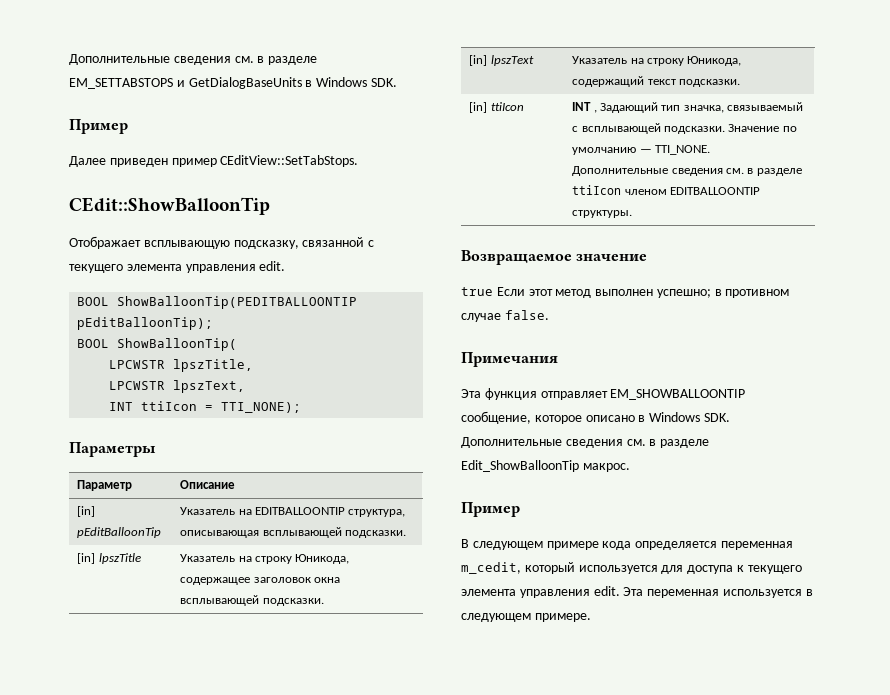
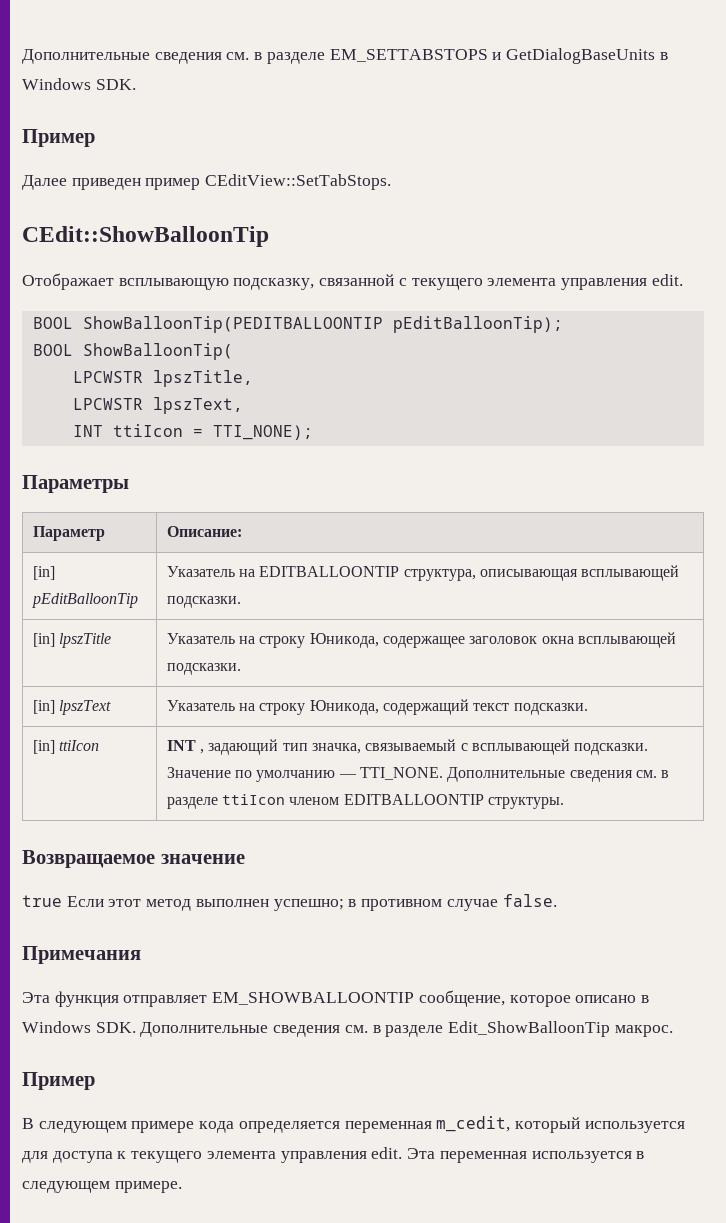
- Параметр | Описание
+ Параметр | Описание:
- [in] ttiIcon | INT , Задающий тип значка, связываемый с всплывающей подсказки. Значение по умолчанию — TTI_NONE. Дополнительные сведения см. в разделе ttiIcon членом EDITBALLOONTIP структуры.
+ [in] ttiIcon | INT , задающий тип значка, связываемый с всплывающей подсказки. Значение по умолчанию — TTI_NONE. Дополнительные сведения см. в разделе ttiIcon членом EDITBALLOONTIP структуры.

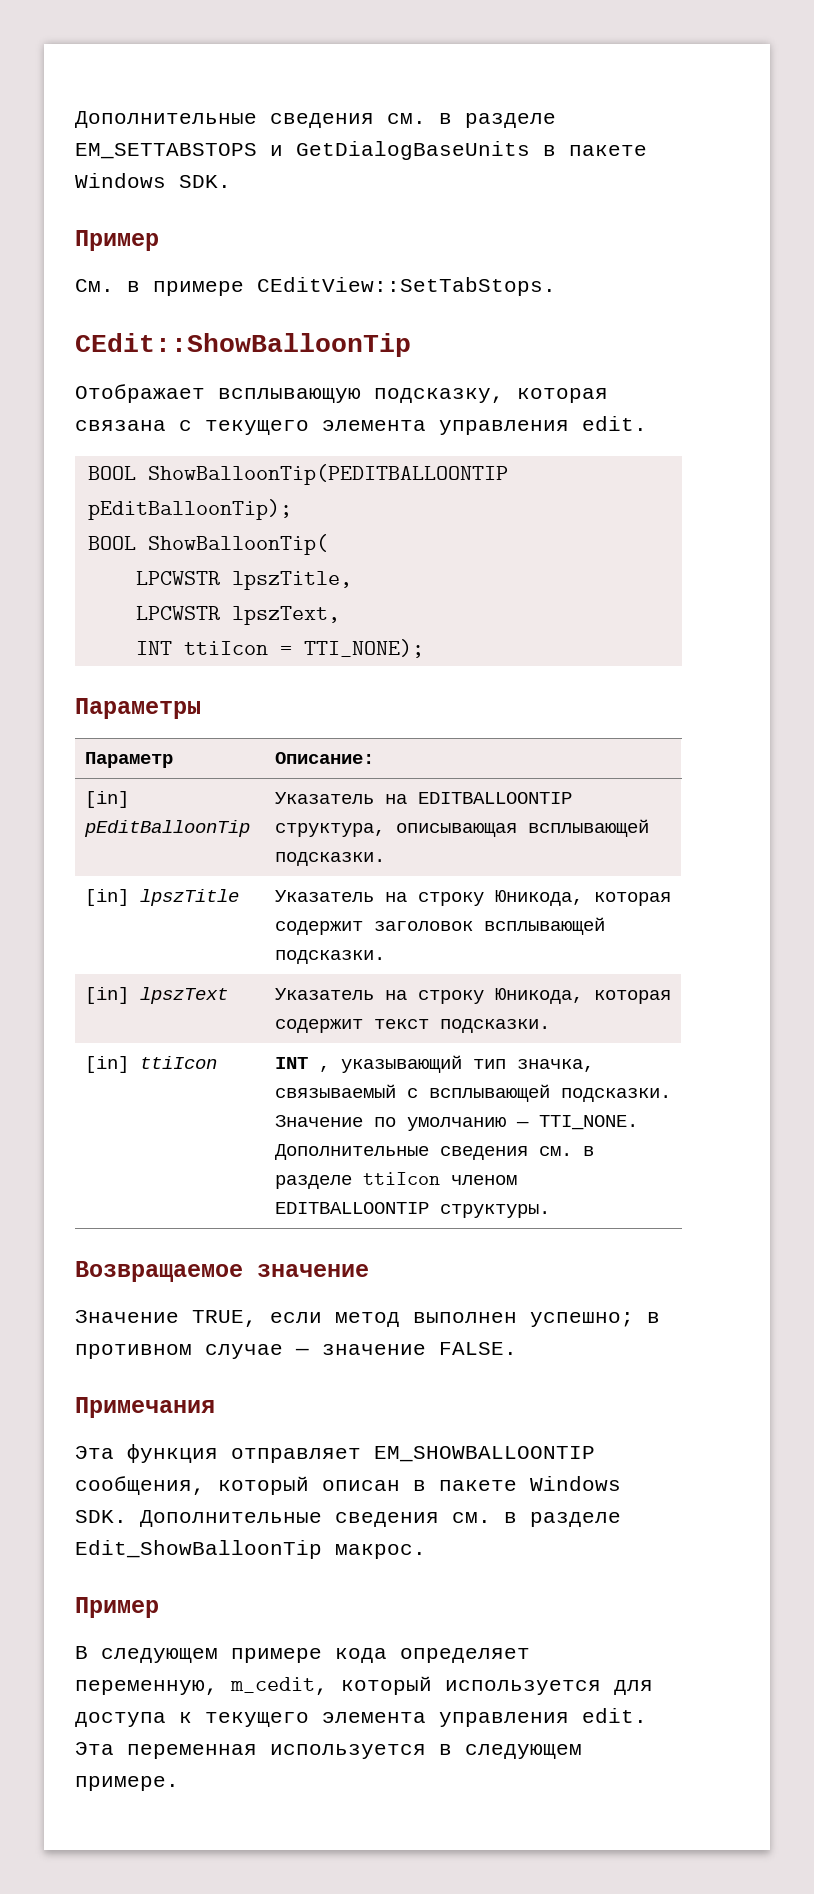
- Дополнительные сведения см. в разделе EM_SETTABSTOPS и GetDialogBaseUnits в Windows SDK.
+ Дополнительные сведения см. в разделе EM_SETTABSTOPS и GetDialogBaseUnits в пакете Windows SDK.
- Далее приведен пример CEditView::SetTabStops.
+ См. в примере CEditView::SetTabStops.
- Отображает всплывающую подсказку, связанной с текущего элемента управления edit.
+ Отображает всплывающую подсказку, которая связана с текущего элемента управления edit.
- [in] lpszTitle | Указатель на строку Юникода, содержащее заголовок окна всплывающей подсказки.
+ [in] lpszTitle | Указатель на строку Юникода, которая содержит заголовок всплывающей подсказки.
- [in] lpszText | Указатель на строку Юникода, содержащий текст подсказки.
+ [in] lpszText | Указатель на строку Юникода, которая содержит текст подсказки.
- [in] ttiIcon | INT , задающий тип значка, связываемый с всплывающей подсказки. Значение по умолчанию — TTI_NONE. Дополнительные сведения см. в разделе ttiIcon членом EDITBALLOONTIP структуры.
+ [in] ttiIcon | INT , указывающий тип значка, связываемый с всплывающей подсказки. Значение по умолчанию — TTI_NONE. Дополнительные сведения см. в разделе ttiIcon членом EDITBALLOONTIP структуры.
- true Если этот метод выполнен успешно; в противном случае false.
+ Значение TRUE, если метод выполнен успешно; в противном случае — значение FALSE.
- Эта функция отправляет EM_SHOWBALLOONTIP сообщение, которое описано в Windows SDK. Дополнительные сведения см. в разделе Edit_ShowBalloonTip макрос.
+ Эта функция отправляет EM_SHOWBALLOONTIP сообщения, который описан в пакете Windows SDK. Дополнительные сведения см. в разделе Edit_ShowBalloonTip макрос.
- В следующем примере кода определяется переменная m_cedit, который используется для доступа к текущего элемента управления edit.
+ В следующем примере кода определяет переменную, m_cedit, который используется для доступа к текущего элемента управления edit.

